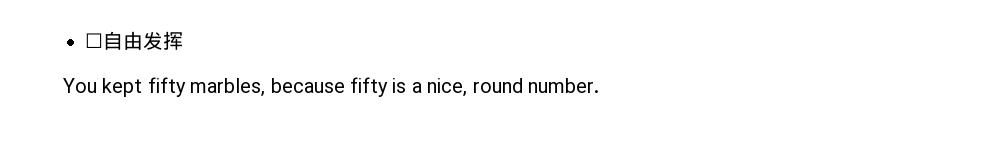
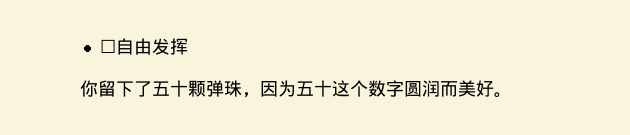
- You kept fifty marbles, because fifty is a nice, round number.
+ 你留下了五十颗弹珠，因为五十这个数字圆润而美好。

